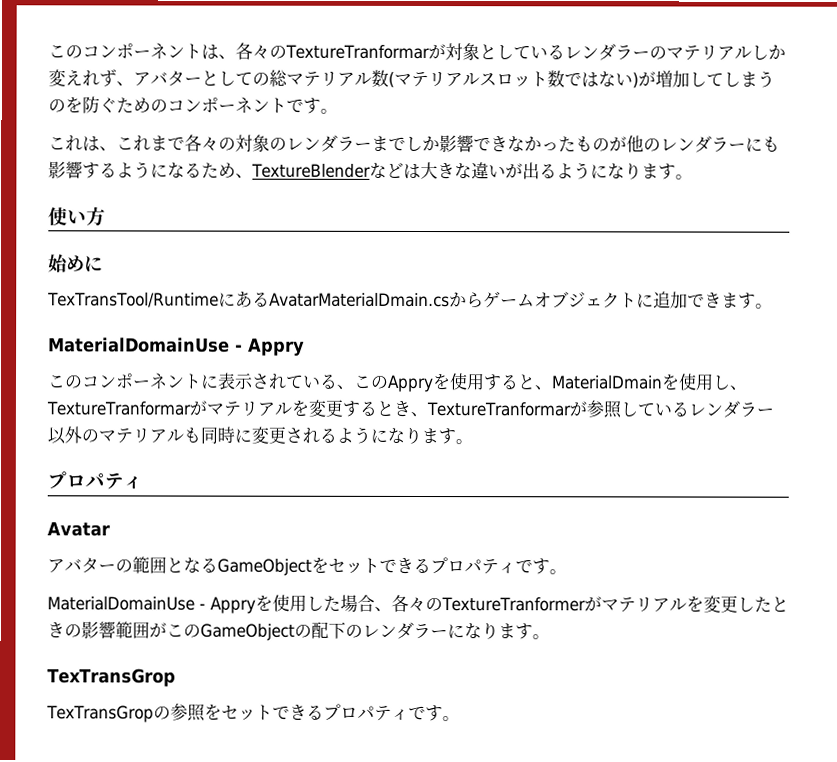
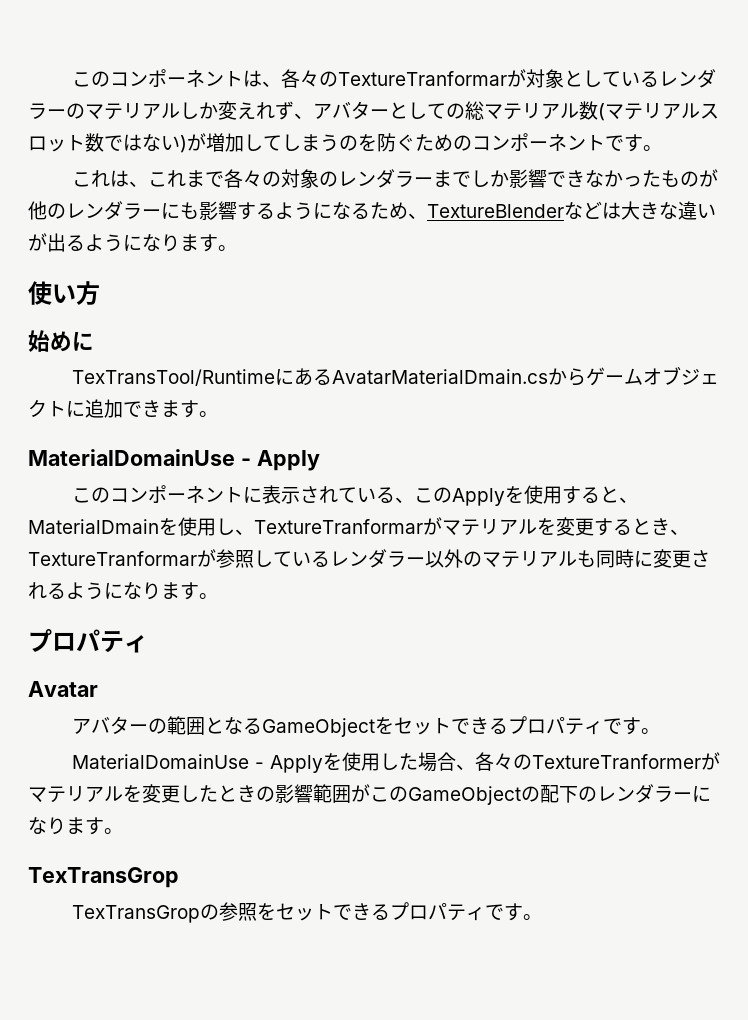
  TexTransTool/RuntimeにあるAvatarMaterialDmain.csからゲームオブジェクトに追加できます。
- MaterialDomainUse - Appry
+ MaterialDomainUse - Apply
- このコンポーネントに表示されている、このAppryを使用すると、MaterialDmainを使用し、TextureTranformarがマテリアルを変更するとき、TextureTranformarが参照しているレンダラー以外のマテリアルも同時に変更されるようになります。
+ このコンポーネントに表示されている、このApplyを使用すると、MaterialDmainを使用し、TextureTranformarがマテリアルを変更するとき、TextureTranformarが参照しているレンダラー以外のマテリアルも同時に変更されるようになります。
- MaterialDomainUse - Appryを使用した場合、各々のTextureTranformerがマテリアルを変更したときの影響範囲がこのGameObjectの配下のレンダラーになります。
+ MaterialDomainUse - Applyを使用した場合、各々のTextureTranformerがマテリアルを変更したときの影響範囲がこのGameObjectの配下のレンダラーになります。

